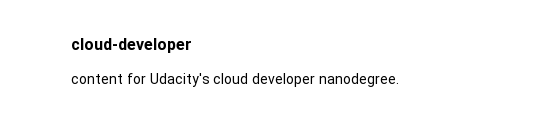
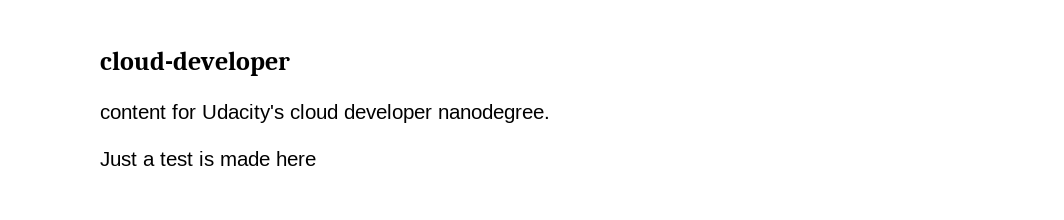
+ Just a test is made here

